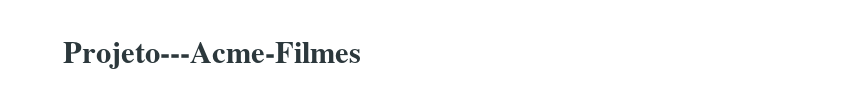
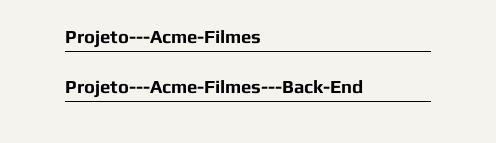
+ Projeto---Acme-Filmes---Back-End

